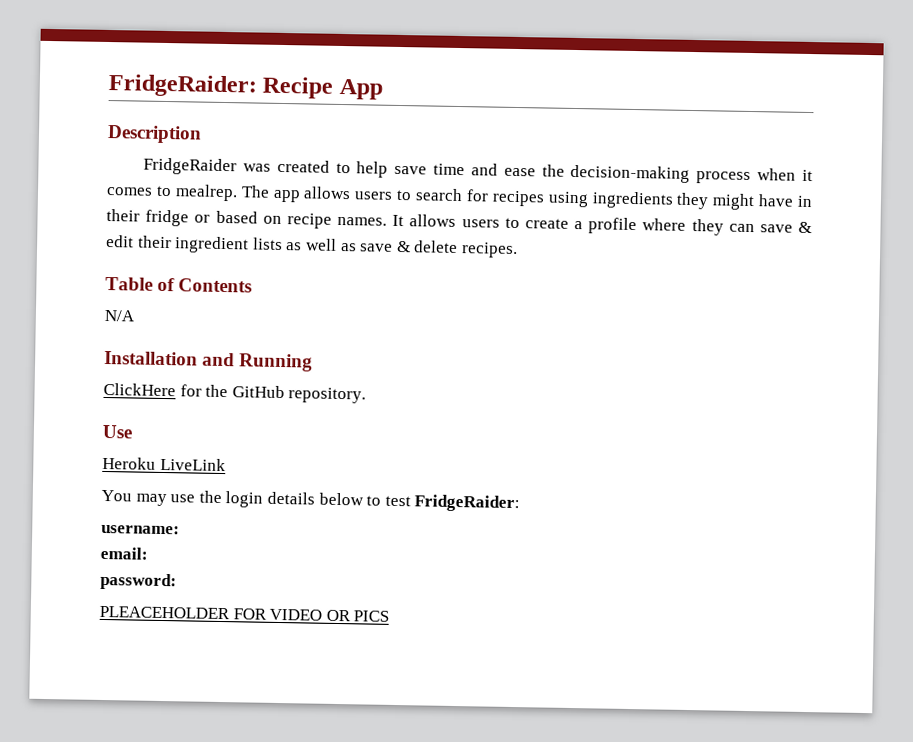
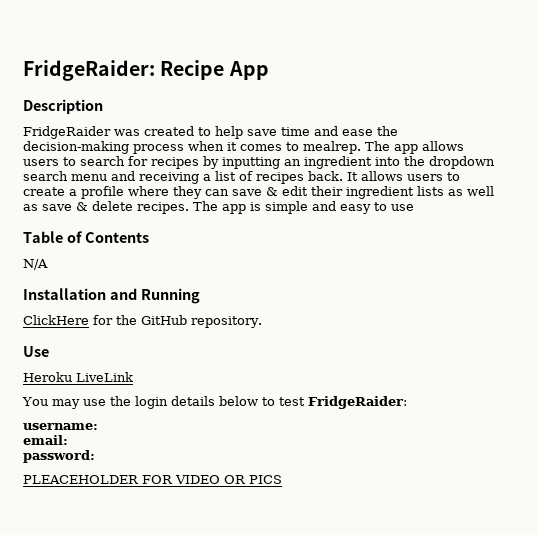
- The app allows users to search for recipes using ingredients they might have in their fridge or based on recipe names.
+ The app allows users to search for recipes by inputting an ingredient into the dropdown search menu and receiving a list of recipes back.
+ The app is simple and easy to use

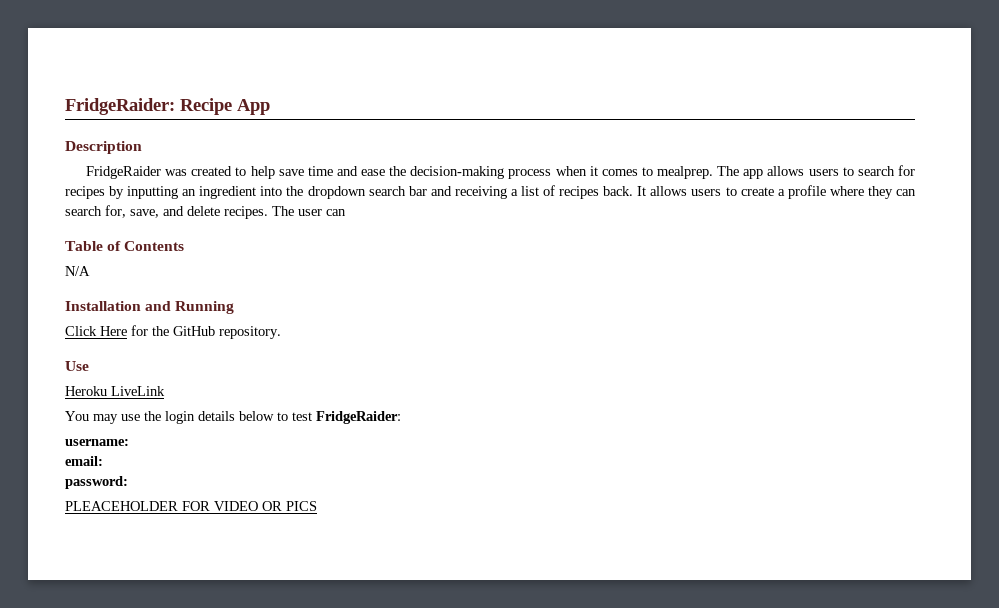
- FridgeRaider was created to help save time and ease the decision-making process when it comes to mealrep.
+ FridgeRaider was created to help save time and ease the decision-making process when it comes to mealprep.
- The app allows users to search for recipes by inputting an ingredient into the dropdown search menu and receiving a list of recipes back.
+ The app allows users to search for recipes by inputting an ingredient into the dropdown search bar and receiving a list of recipes back.
- It allows users to create a profile where they can save & edit their ingredient lists as well as save & delete recipes. The app is simple and easy to use
+ It allows users to create a profile where they can search for, save, and delete recipes. The user can
- ClickHere for the GitHub repository.
+ Click Here for the GitHub repository.

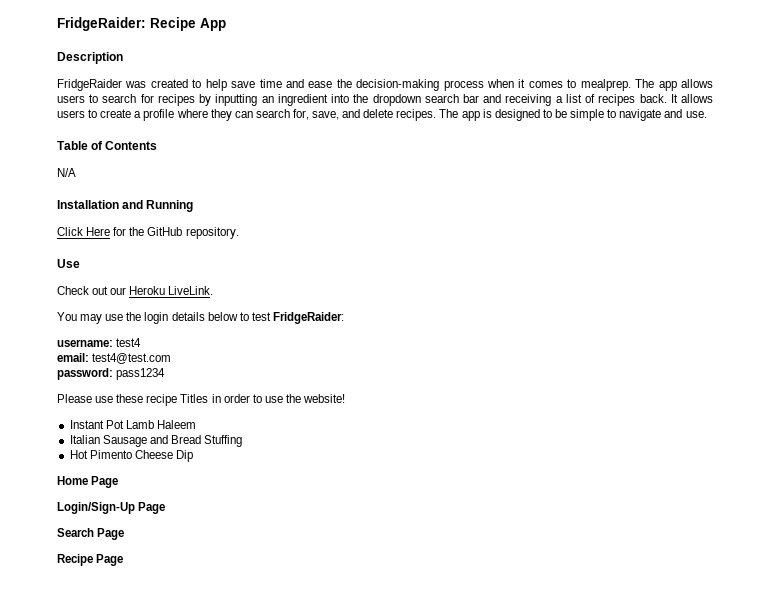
- The user can
+ The app is designed to be simple to navigate and use.
- Heroku LiveLink
+ Check out our Heroku LiveLink.
- username:
+ username: test4
- email:
+ email: test4@test.com
- password:
- PLEACEHOLDER FOR VIDEO OR PICS
+ password: pass1234
+ Please use these recipe Titles in order to use the website!
+ Instant Pot Lamb Haleem
+ Italian Sausage and Bread Stuffing
+ Hot Pimento Cheese Dip
+ Home Page
+ Login/Sign-Up Page
+ Search Page
+ Recipe Page

